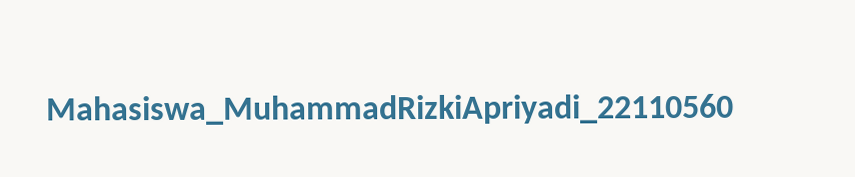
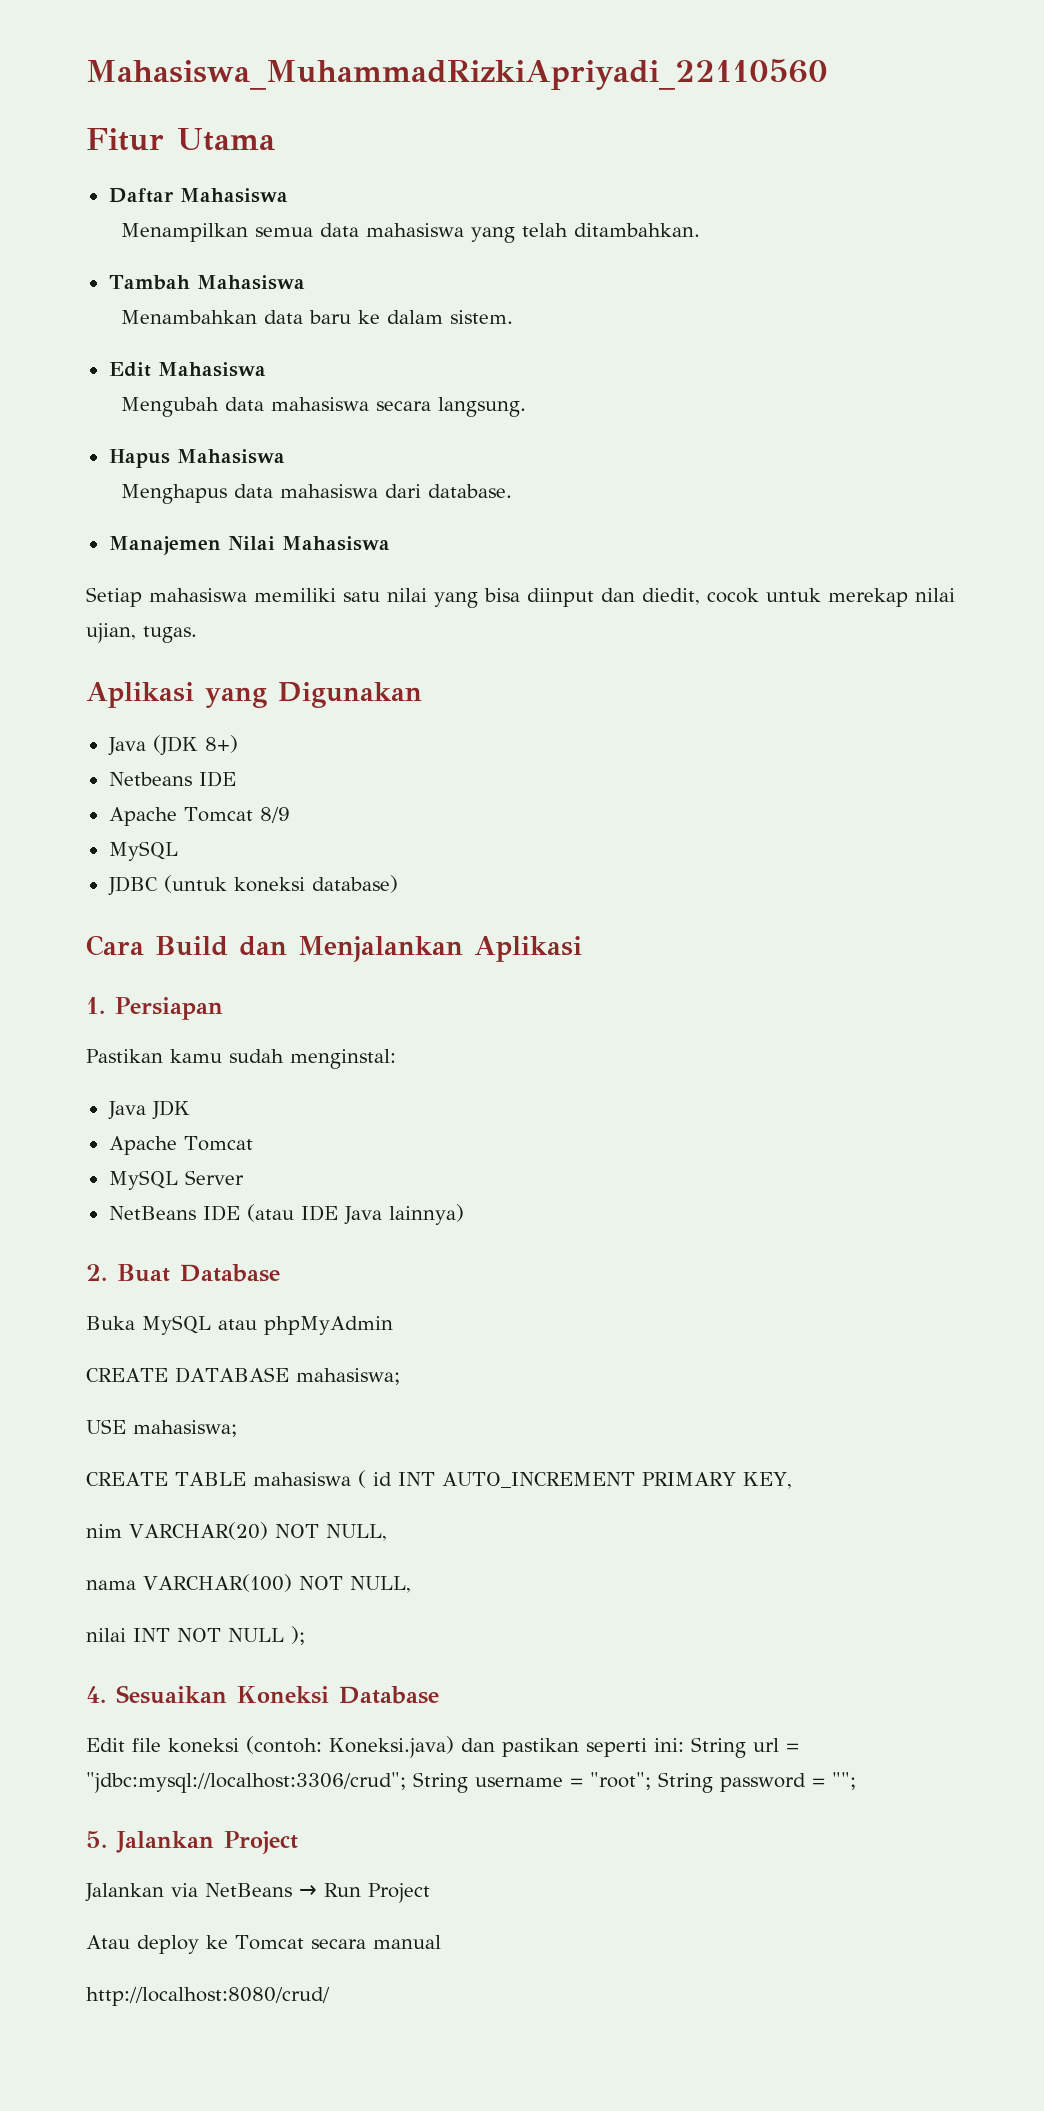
+ Fitur Utama
+ Daftar Mahasiswa
+ Menampilkan semua data mahasiswa yang telah ditambahkan.
+ Tambah Mahasiswa
+ Menambahkan data baru ke dalam sistem.
+ Edit Mahasiswa
+ Mengubah data mahasiswa secara langsung.
+ Hapus Mahasiswa
+ Menghapus data mahasiswa dari database.
+ Manajemen Nilai Mahasiswa
+ Setiap mahasiswa memiliki satu nilai yang bisa diinput dan diedit, cocok untuk merekap nilai ujian, tugas.
+ Aplikasi yang Digunakan
+ Java (JDK 8+)
+ Netbeans IDE
+ Apache Tomcat 8/9
+ MySQL
+ JDBC (untuk koneksi database)
+ Cara Build dan Menjalankan Aplikasi
+ 1. Persiapan
+ Pastikan kamu sudah menginstal:
+ Java JDK
+ Apache Tomcat
+ MySQL Server
+ NetBeans IDE (atau IDE Java lainnya)
+ 2. Buat Database
+ Buka MySQL atau phpMyAdmin
+ CREATE DATABASE mahasiswa;
+ USE mahasiswa;
+ CREATE TABLE mahasiswa ( id INT AUTO_INCREMENT PRIMARY KEY,
+ nim VARCHAR(20) NOT NULL,
+ nama VARCHAR(100) NOT NULL,
+ nilai INT NOT NULL );
+ 4. Sesuaikan Koneksi Database
+ Edit file koneksi (contoh: Koneksi.java) dan pastikan seperti ini: String url = "jdbc:mysql://localhost:3306/crud"; String username = "root"; String password = "";
+ 5. Jalankan Project
+ Jalankan via NetBeans → Run Project
+ Atau deploy ke Tomcat secara manual
+ http://localhost:8080/crud/

